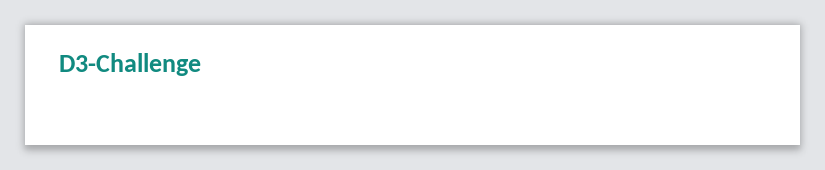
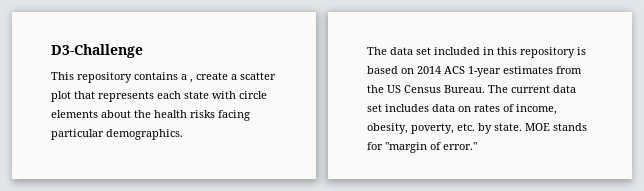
+ This repository contains a , create a scatter plot that represents each state with circle elements about the health risks facing particular demographics.
+ The data set included in this repository is based on 2014 ACS 1-year estimates from the US Census Bureau. The current data set includes data on rates of income, obesity, poverty, etc. by state. MOE stands for "margin of error."

